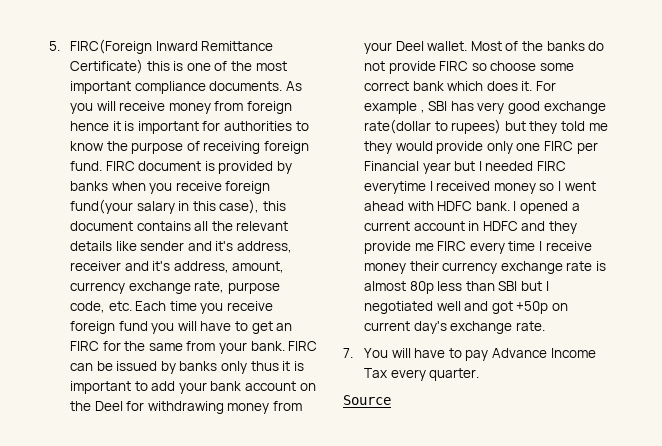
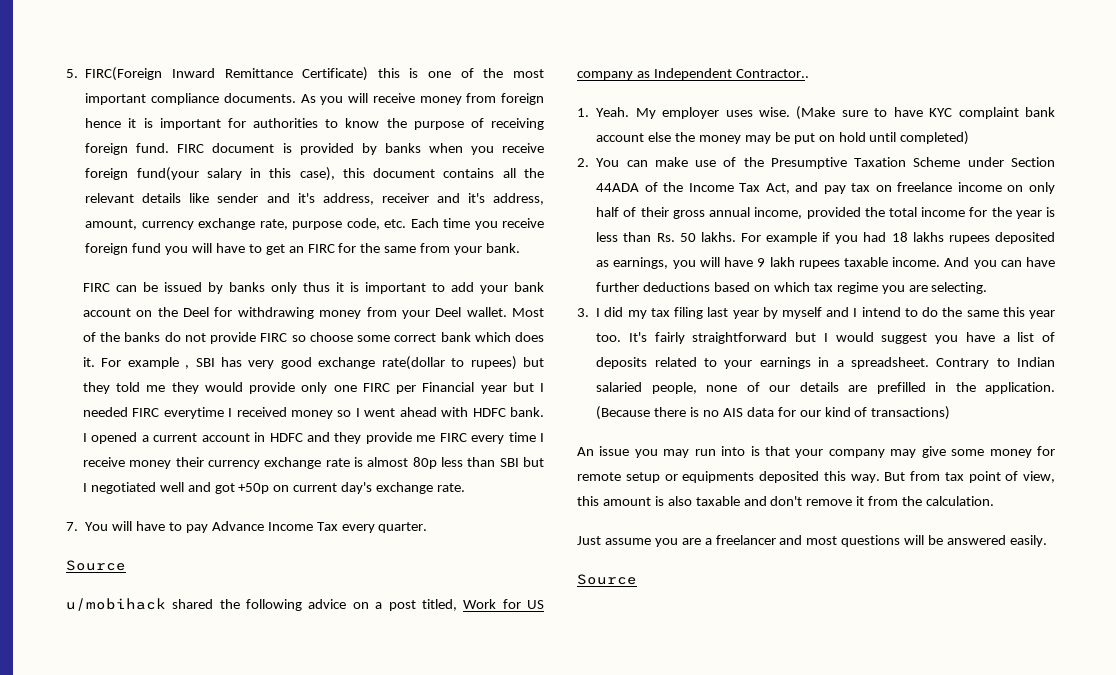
- FIRC document is provided by banks when you receive foreign fund(your salary in this case), this document contains all the relevant details like sender and it's address, receiver and it's address, amount, currency exchange rate, purpose code, etc. Each time you receive foreign fund you will have to get an FIRC for the same from your bank. FIRC can be issued by banks only thus it is important to add your bank account on the Deel for withdrawing money from your Deel wallet.
+ FIRC document is provided by banks when you receive foreign fund(your salary in this case), this document contains all the relevant details like sender and it's address, receiver and it's address, amount, currency exchange rate, purpose code, etc. Each time you receive foreign fund you will have to get an FIRC for the same from your bank.
+ FIRC can be issued by banks only thus it is important to add your bank account on the Deel for withdrawing money from your Deel wallet.
+ u/mobihack shared the following advice on a post titled, Work for US company as Independent Contractor..
+ 1. Yeah. My employer uses wise. (Make sure to have KYC complaint bank account else the money may be put on hold until completed)
+ 2. You can make use of the Presumptive Taxation Scheme under Section 44ADA of the Income Tax Act, and pay tax on freelance income on only half of their gross annual income, provided the total income for the year is less than Rs. 50 lakhs. For example if you had 18 lakhs rupees deposited as earnings, you will have 9 lakh rupees taxable income. And you can have further deductions based on which tax regime you are selecting.
+ 3. I did my tax filing last year by myself and I intend to do the same this year too. It's fairly straightforward but I would suggest you have a list of deposits related to your earnings in a spreadsheet. Contrary to Indian salaried people, none of our details are prefilled in the application. (Because there is no AIS data for our kind of transactions)
+ An issue you may run into is that your company may give some money for remote setup or equipments deposited this way. But from tax point of view, this amount is also taxable and don't remove it from the calculation.
+ Just assume you are a freelancer and most questions will be answered easily.
+ Source

